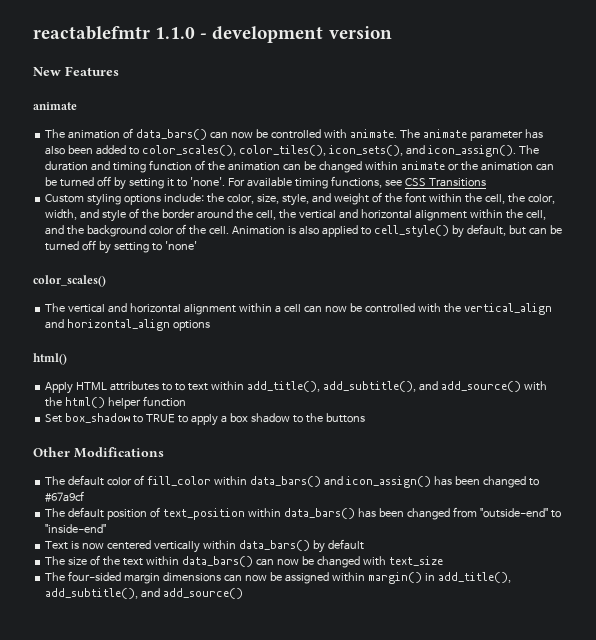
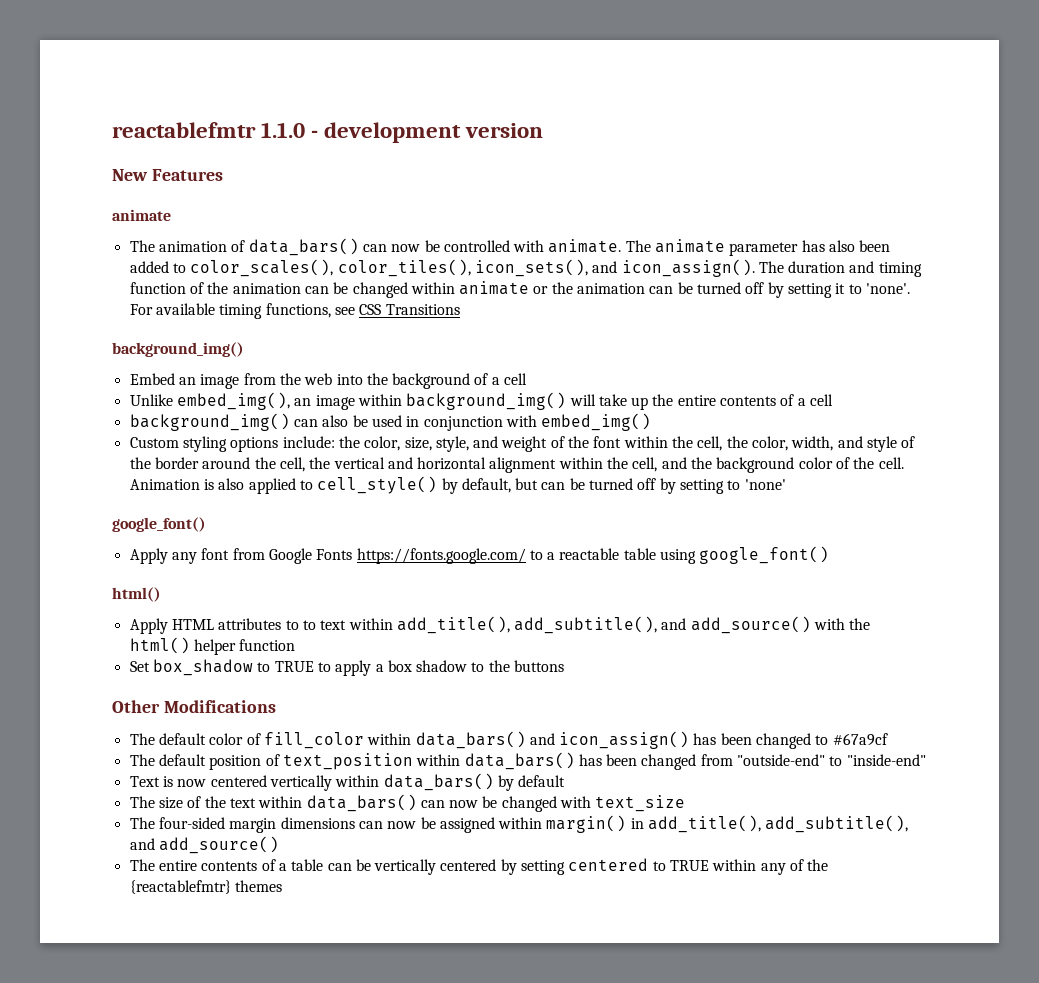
  For available timing functions, see CSS Transitions
+ background_img()
+ Embed an image from the web into the background of a cell
+ Unlike embed_img(), an image within background_img() will take up the entire contents of a cell
+ background_img() can also be used in conjunction with embed_img()
  Animation is also applied to cell_style() by default, but can be turned off by setting to 'none'
- color_scales()
- The vertical and horizontal alignment within a cell can now be controlled with the vertical_align and horizontal_align options
+ google_font()
+ Apply any font from Google Fonts https://fonts.google.com/ to a reactable table using google_font()
+ The entire contents of a table can be vertically centered by setting centered to TRUE within any of the {reactablefmtr} themes

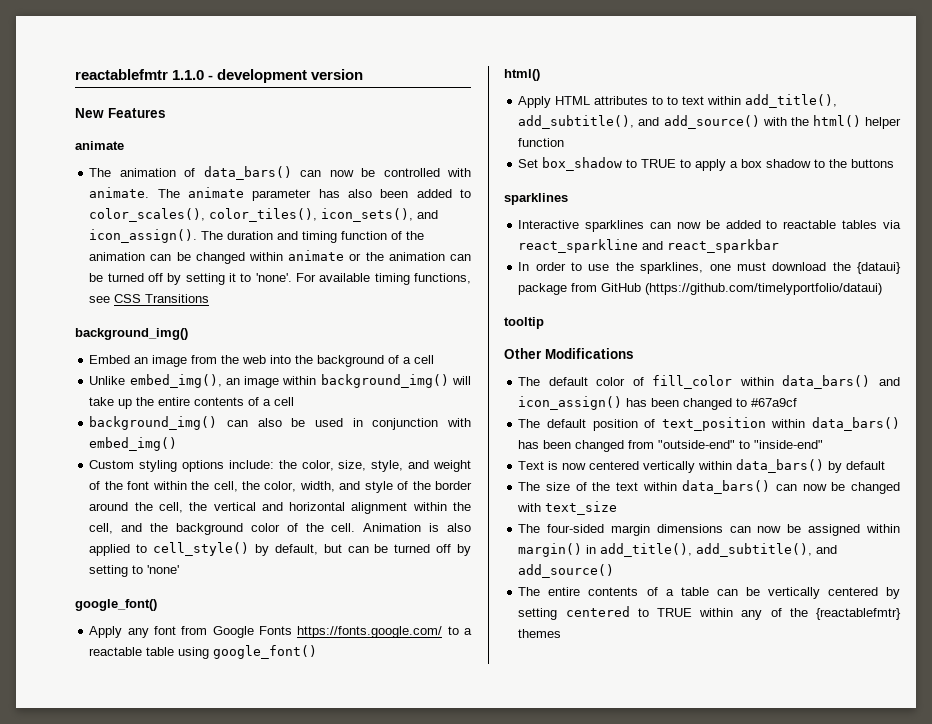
  Set box_shadow to TRUE to apply a box shadow to the buttons
+ sparklines
+ Interactive sparklines can now be added to reactable tables via react_sparkline and react_sparkbar
+ In order to use the sparklines, one must download the {dataui} package from GitHub (https://github.com/timelyportfolio/dataui)
+ tooltip

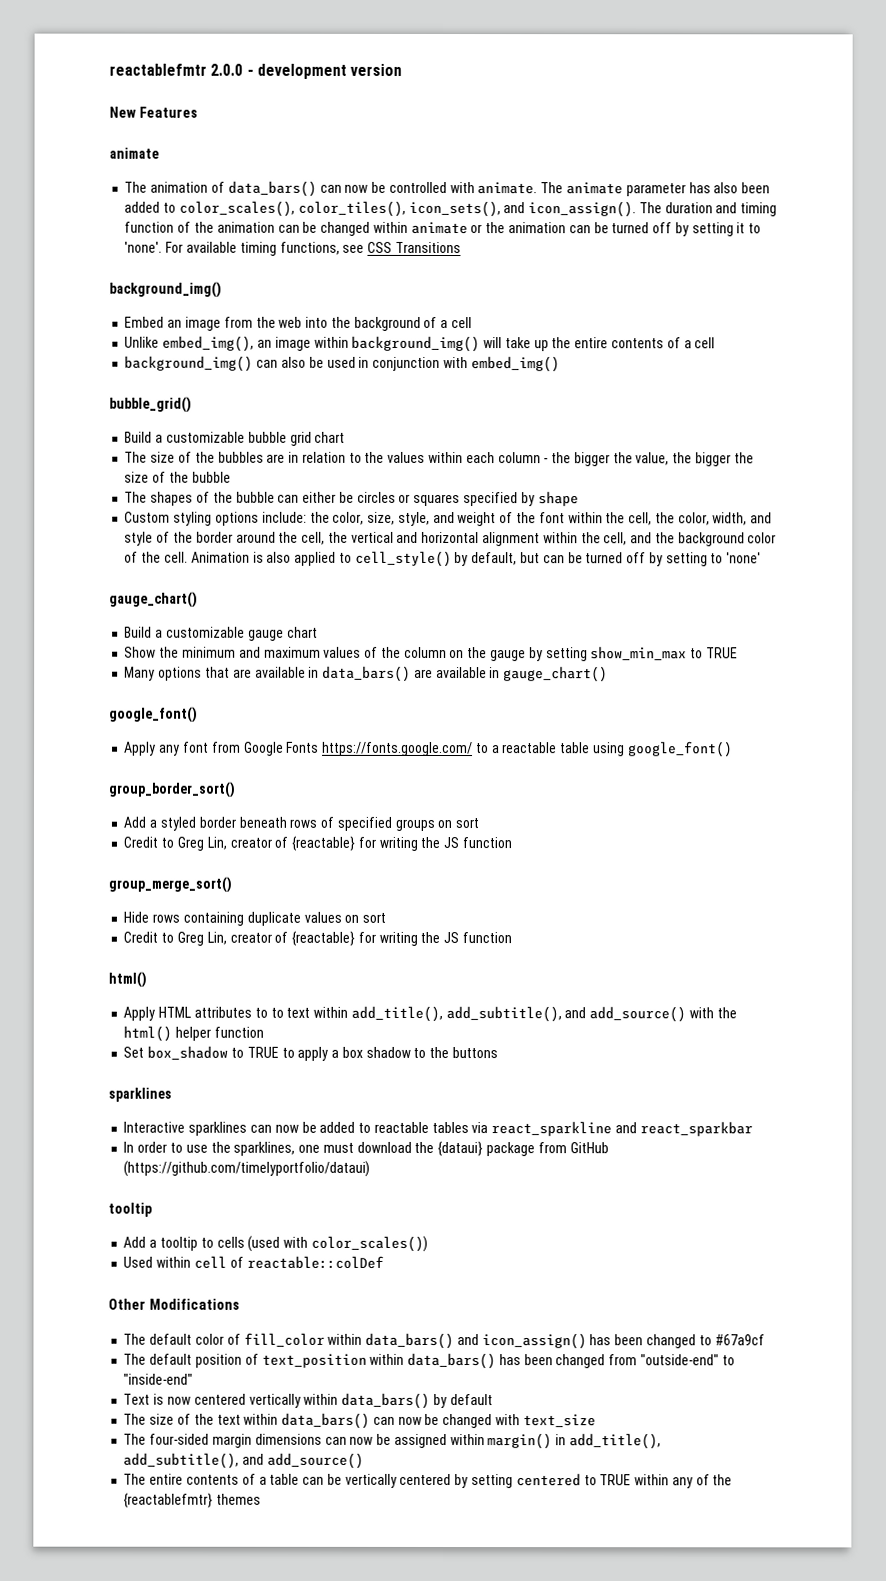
- reactablefmtr 1.1.0 - development version
+ reactablefmtr 2.0.0 - development version
+ bubble_grid()
+ Build a customizable bubble grid chart
+ The size of the bubbles are in relation to the values within each column - the bigger the value, the bigger the size of the bubble
+ The shapes of the bubble can either be circles or squares specified by shape
  Animation is also applied to cell_style() by default, but can be turned off by setting to 'none'
+ gauge_chart()
+ Build a customizable gauge chart
+ Show the minimum and maximum values of the column on the gauge by setting show_min_max to TRUE
+ Many options that are available in data_bars() are available in gauge_chart()
+ group_border_sort()
+ Add a styled border beneath rows of specified groups on sort
+ Credit to Greg Lin, creator of {reactable} for writing the JS function
+ group_merge_sort()
+ Hide rows containing duplicate values on sort
+ Credit to Greg Lin, creator of {reactable} for writing the JS function
+ Add a tooltip to cells (used with color_scales())
+ Used within cell of reactable::colDef

